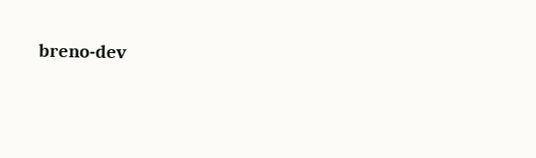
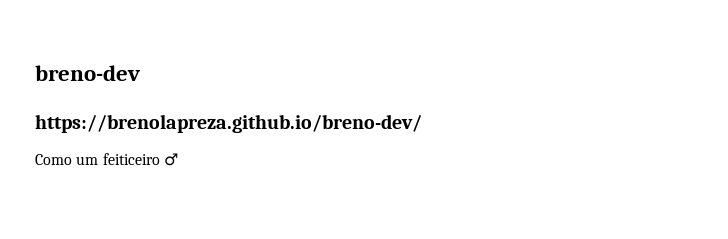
+ https://brenolapreza.github.io/breno-dev/
+ Como um feiticeiro ♂

